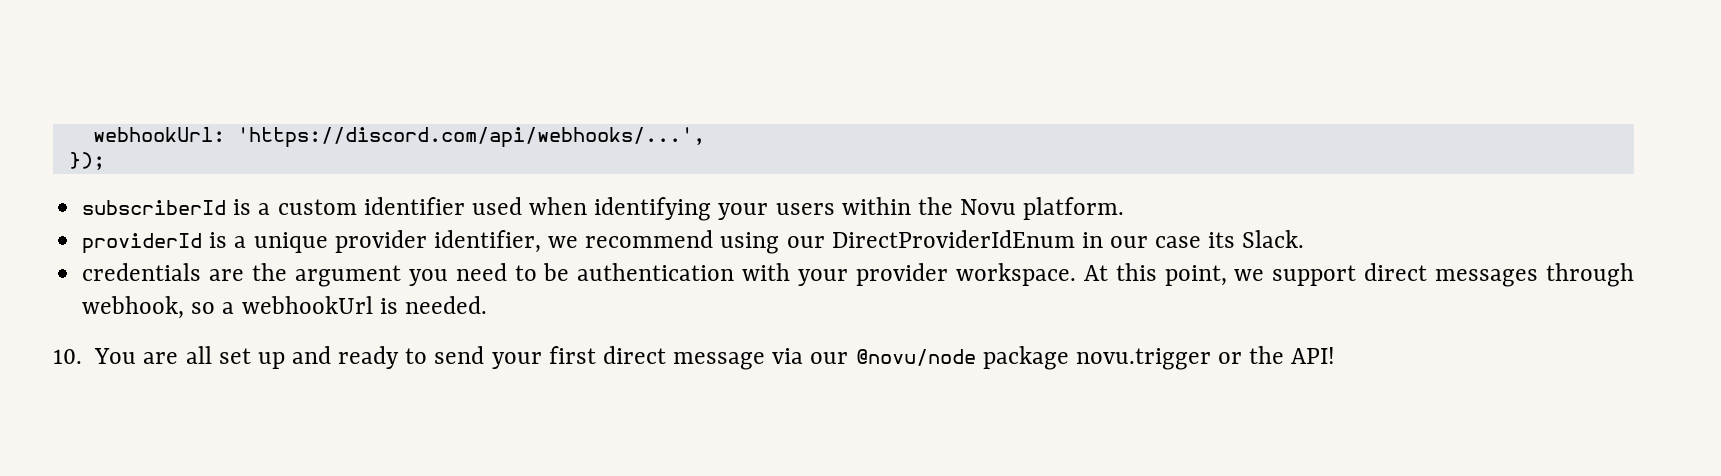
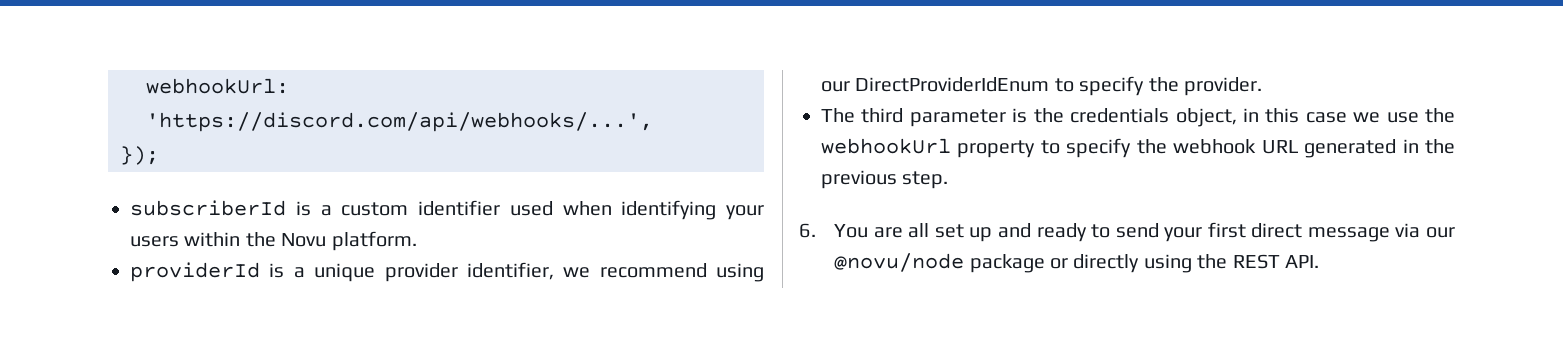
- providerId is a unique provider identifier, we recommend using our DirectProviderIdEnum in our case its Slack.
- credentials are the argument you need to be authentication with your provider workspace. At this point, we support direct messages through webhook, so a webhookUrl is needed.
- 10. You are all set up and ready to send your first direct message via our @novu/node package novu.trigger or the API!
+ providerId is a unique provider identifier, we recommend using our DirectProviderIdEnum to specify the provider.
+ The third parameter is the credentials object, in this case we use the webhookUrl property to specify the webhook URL generated in the previous step.
+ 6. You are all set up and ready to send your first direct message via our @novu/node package or directly using the REST API.

